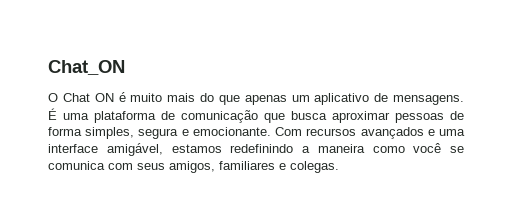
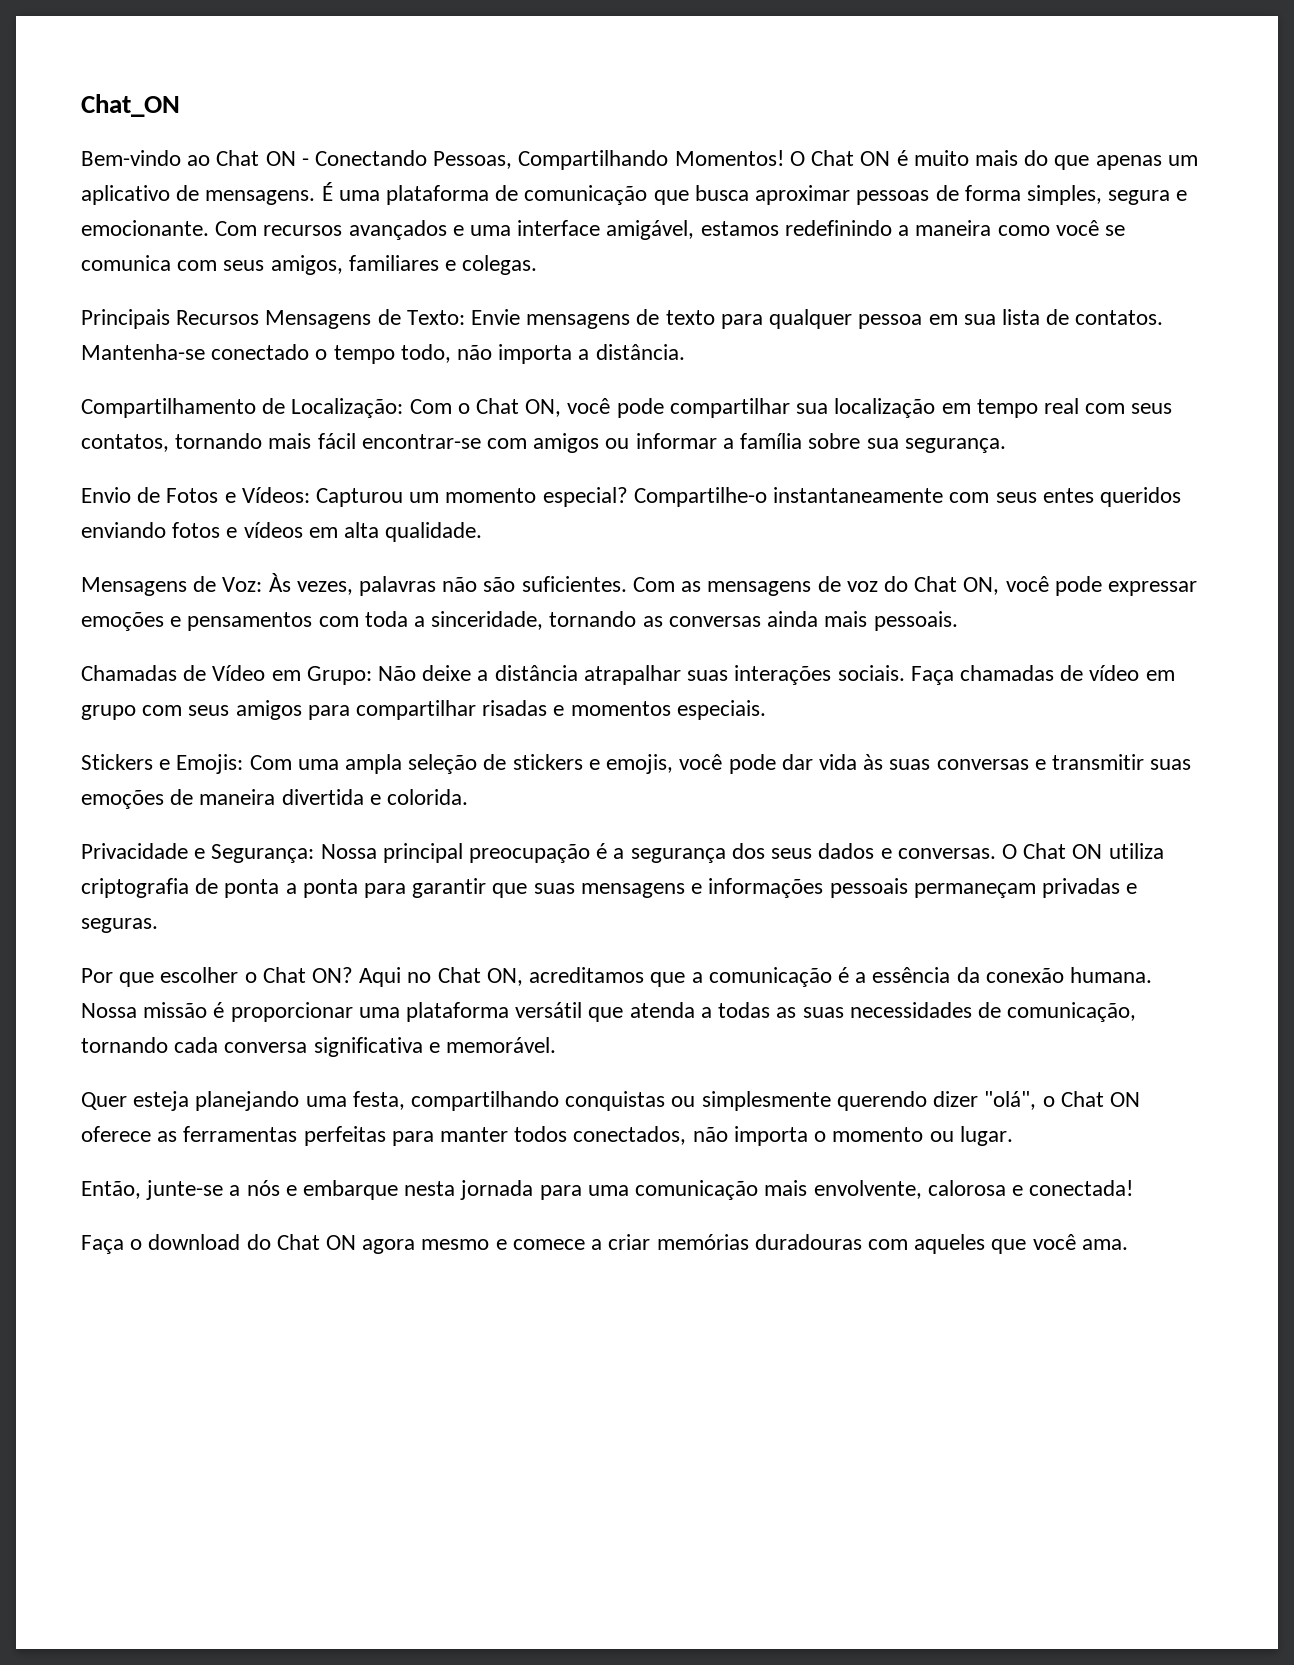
+ Bem-vindo ao Chat ON - Conectando Pessoas, Compartilhando Momentos!
+ Principais Recursos Mensagens de Texto: Envie mensagens de texto para qualquer pessoa em sua lista de contatos. Mantenha-se conectado o tempo todo, não importa a distância.
+ Compartilhamento de Localização: Com o Chat ON, você pode compartilhar sua localização em tempo real com seus contatos, tornando mais fácil encontrar-se com amigos ou informar a família sobre sua segurança.
+ Envio de Fotos e Vídeos: Capturou um momento especial? Compartilhe-o instantaneamente com seus entes queridos enviando fotos e vídeos em alta qualidade.
+ Mensagens de Voz: Às vezes, palavras não são suficientes. Com as mensagens de voz do Chat ON, você pode expressar emoções e pensamentos com toda a sinceridade, tornando as conversas ainda mais pessoais.
+ Chamadas de Vídeo em Grupo: Não deixe a distância atrapalhar suas interações sociais. Faça chamadas de vídeo em grupo com seus amigos para compartilhar risadas e momentos especiais.
+ Stickers e Emojis: Com uma ampla seleção de stickers e emojis, você pode dar vida às suas conversas e transmitir suas emoções de maneira divertida e colorida.
+ Privacidade e Segurança: Nossa principal preocupação é a segurança dos seus dados e conversas. O Chat ON utiliza criptografia de ponta a ponta para garantir que suas mensagens e informações pessoais permaneçam privadas e seguras.
+ Por que escolher o Chat ON? Aqui no Chat ON, acreditamos que a comunicação é a essência da conexão humana. Nossa missão é proporcionar uma plataforma versátil que atenda a todas as suas necessidades de comunicação, tornando cada conversa significativa e memorável.
+ Quer esteja planejando uma festa, compartilhando conquistas ou simplesmente querendo dizer "olá", o Chat ON oferece as ferramentas perfeitas para manter todos conectados, não importa o momento ou lugar.
+ Então, junte-se a nós e embarque nesta jornada para uma comunicação mais envolvente, calorosa e conectada!
+ Faça o download do Chat ON agora mesmo e comece a criar memórias duradouras com aqueles que você ama.

